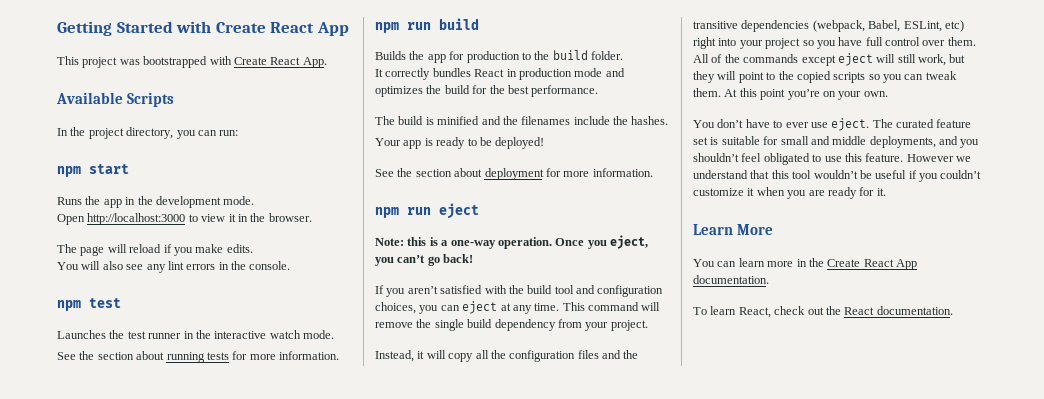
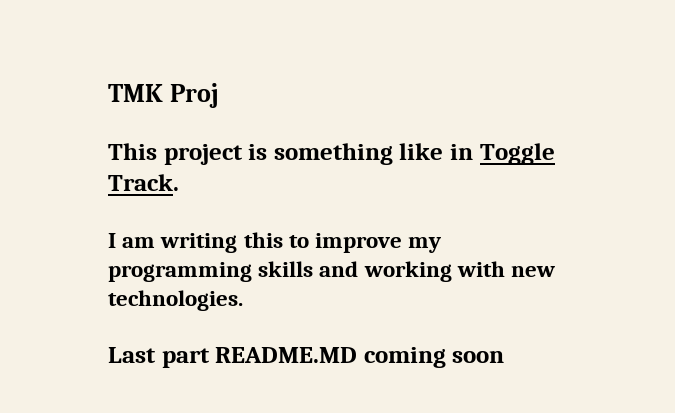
- Getting Started with Create React App
- This project was bootstrapped with Create React App.
- Available Scripts
- In the project directory, you can run:
- npm start
- Runs the app in the development mode.
- Open http://localhost:3000 to view it in the browser.
- The page will reload if you make edits.
- You will also see any lint errors in the console.
- npm test
- Launches the test runner in the interactive watch mode.
- See the section about running tests for more information.
- npm run build
- Builds the app for production to the build folder.
- It correctly bundles React in production mode and optimizes the build for the best performance.
- The build is minified and the filenames include the hashes.
- Your app is ready to be deployed!
- See the section about deployment for more information.
- npm run eject
- Note: this is a one-way operation. Once you eject, you can’t go back!
- If you aren’t satisfied with the build tool and configuration choices, you can eject at any time. This command will remove the single build dependency from your project.
- Instead, it will copy all the configuration files and the transitive dependencies (webpack, Babel, ESLint, etc) right into your project so you have full control over them. All of the commands except eject will still work, but they will point to the copied scripts so you can tweak them. At this point you’re on your own.
- You don’t have to ever use eject. The curated feature set is suitable for small and middle deployments, and you shouldn’t feel obligated to use this feature. However we understand that this tool wouldn’t be useful if you couldn’t customize it when you are ready for it.
- Learn More
- You can learn more in the Create React App documentation.
- To learn React, check out the React documentation.
+ TMK Proj
+ This project is something like in Toggle Track.
+ I am writing this to improve my programming skills and working with new technologies.
+ Last part README.MD coming soon

